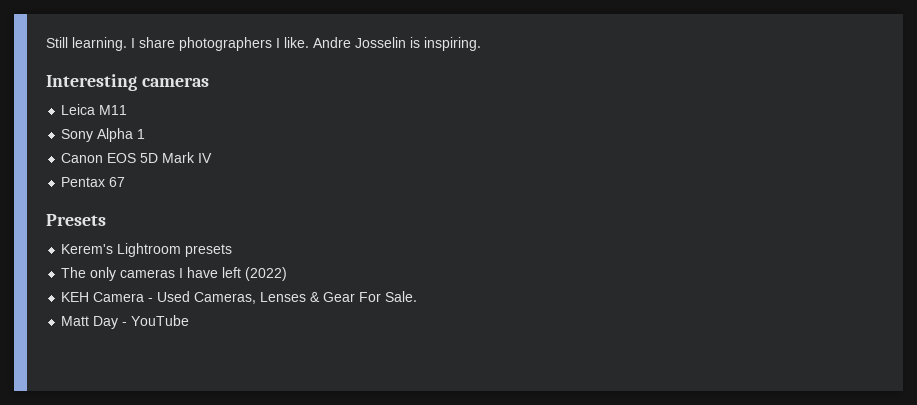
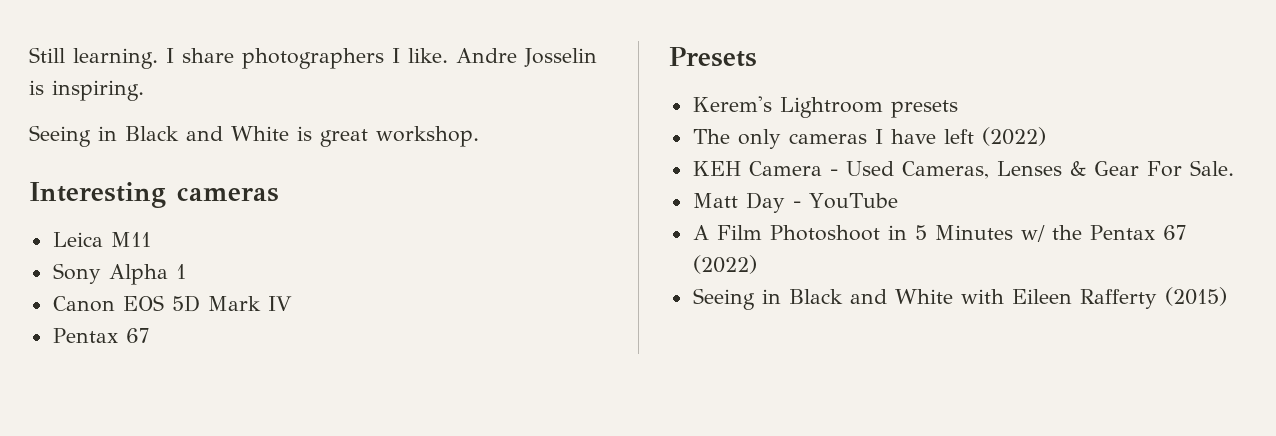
+ Seeing in Black and White is great workshop.
+ A Film Photoshoot in 5 Minutes w/ the Pentax 67 (2022)
+ Seeing in Black and White with Eileen Rafferty (2015)

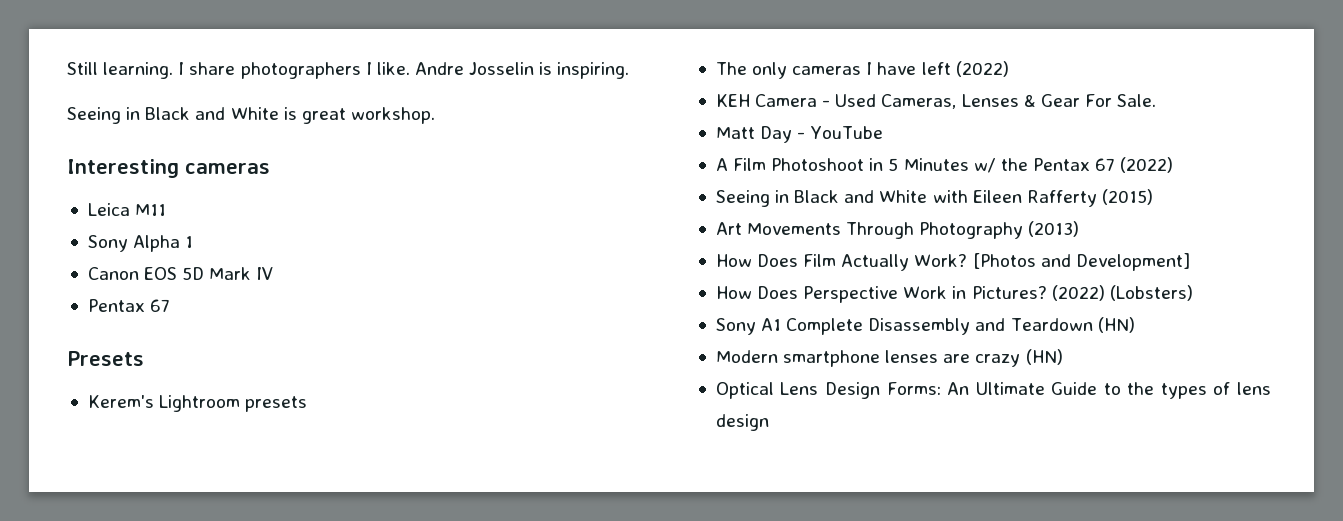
+ Art Movements Through Photography (2013)
+ How Does Film Actually Work? [Photos and Development]
+ How Does Perspective Work in Pictures? (2022) (Lobsters)
+ Sony A1 Complete Disassembly and Teardown (HN)
+ Modern smartphone lenses are crazy (HN)
+ Optical Lens Design Forms: An Ultimate Guide to the types of lens design

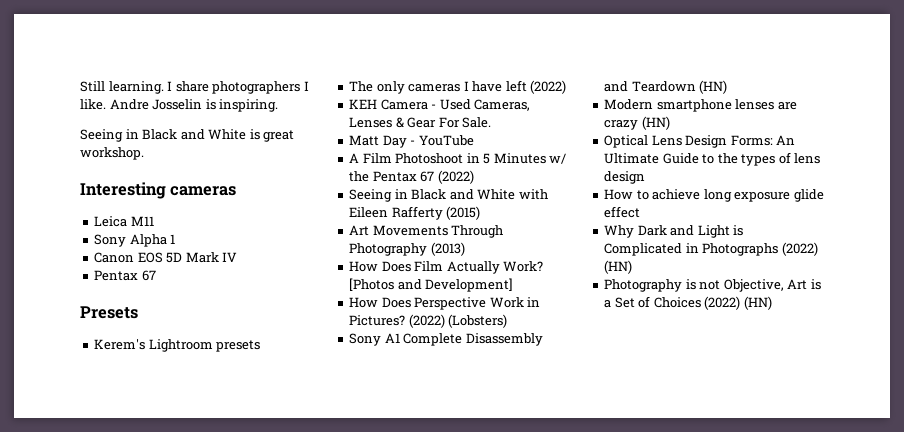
+ How to achieve long exposure glide effect
+ Why Dark and Light is Complicated in Photographs (2022) (HN)
+ Photography is not Objective, Art is a Set of Choices (2022) (HN)

